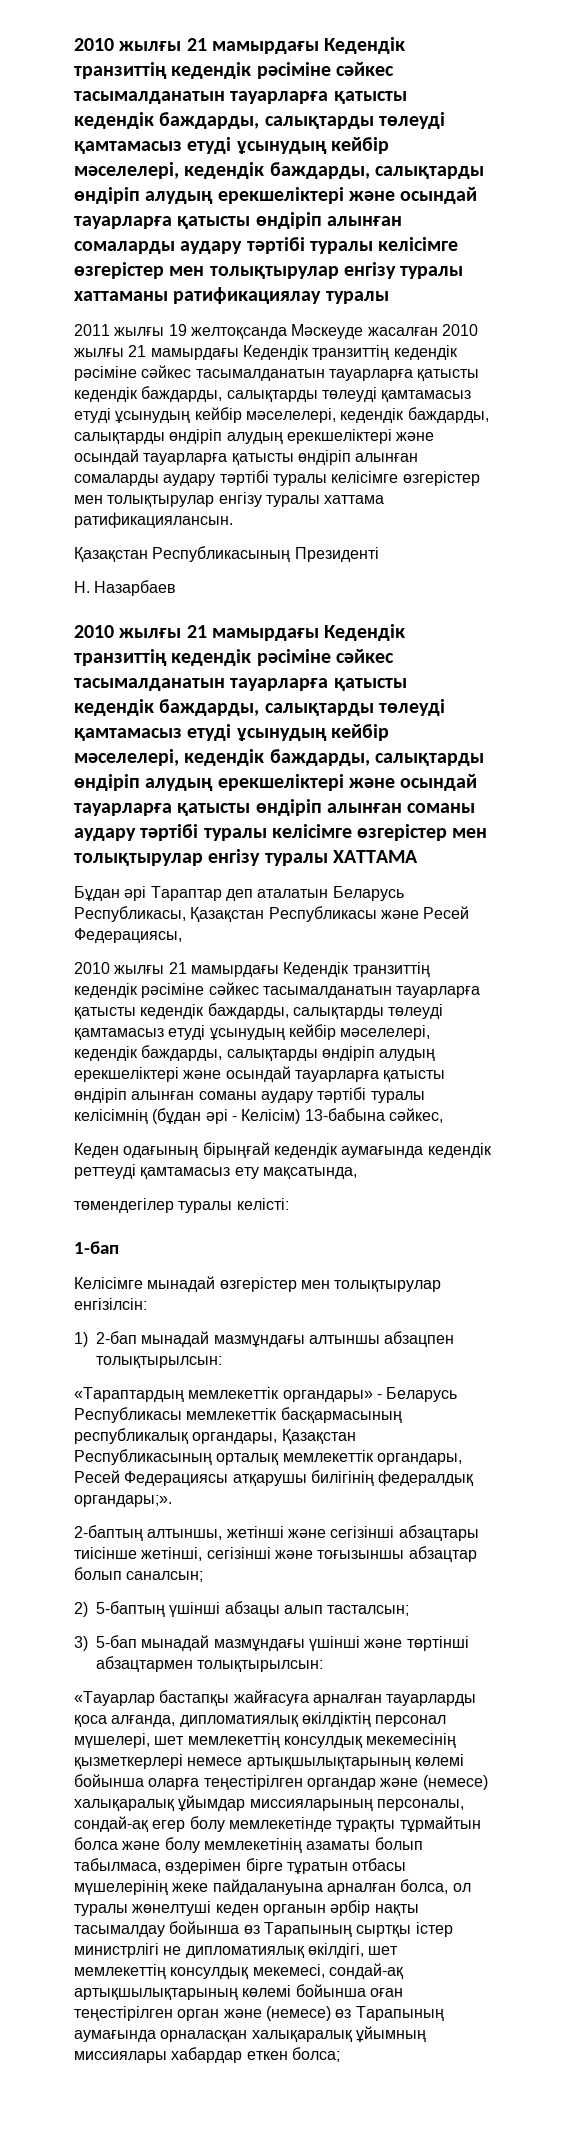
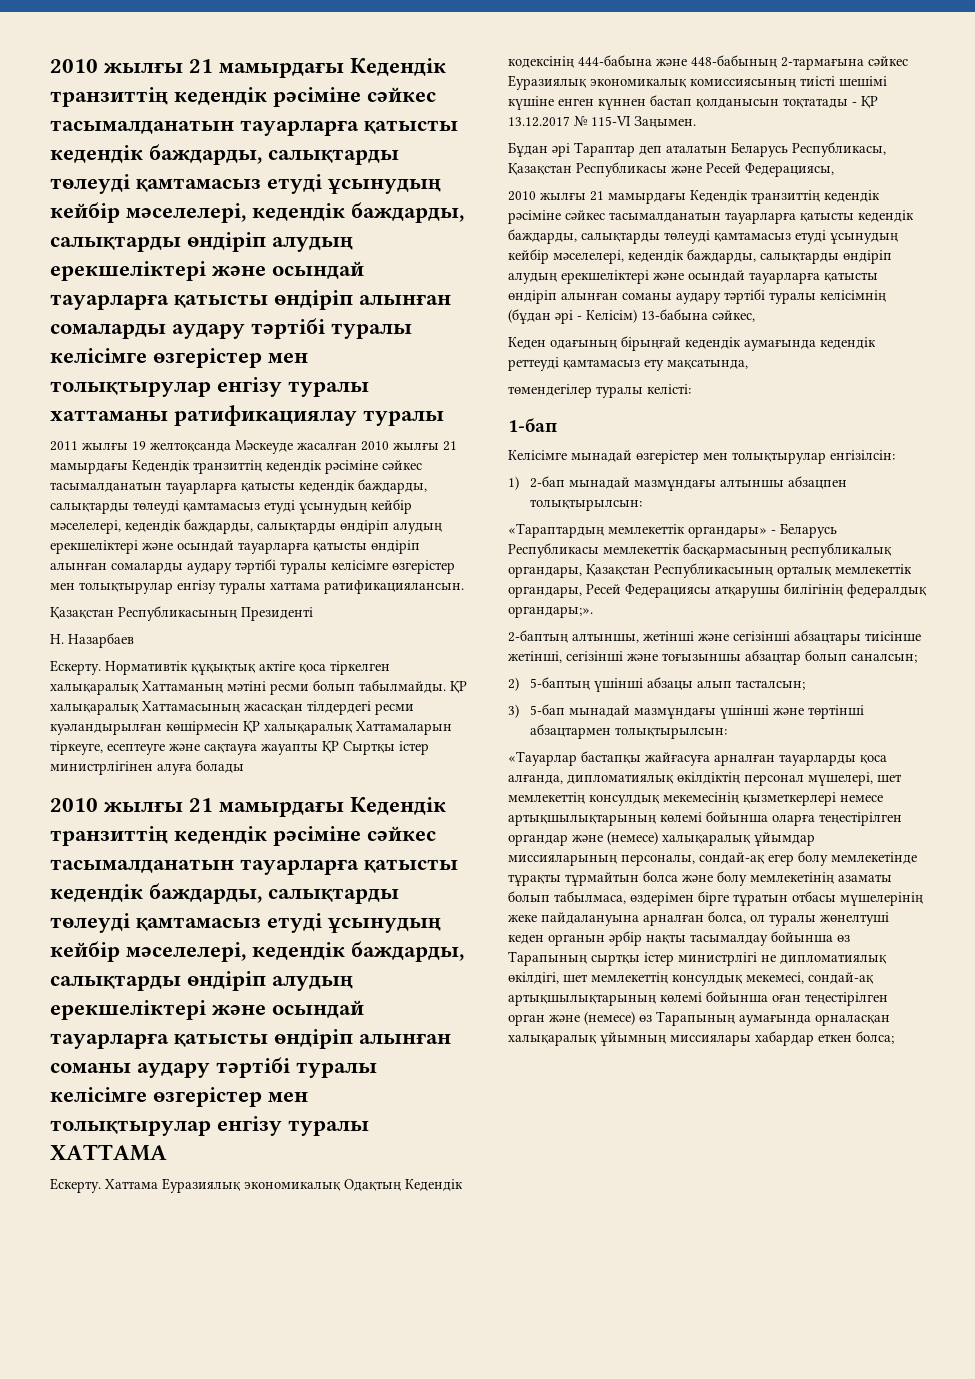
+ Ескерту. Нормативтік құқықтық актіге қоса тіркелген халықаралық Хаттаманың мәтіні ресми болып табылмайды. ҚР халықаралық Хаттамасының жасасқан тілдердегі ресми куәландырылған көшірмесін ҚР халықаралық Хаттамаларын тіркеуге, есептеуге және сақтауға жауапты ҚР Сыртқы істер министрлігінен алуға болады
+ Ескерту. Хаттама Еуразиялық экономикалық Одақтың Кедендік кодексінің 444-бабына және 448-бабының 2-тармағына сәйкес Еуразиялық экономикалық комиссиясының тиісті шешімі күшіне енген күннен бастап қолданысын тоқтатады - ҚР 13.12.2017 № 115-VI Заңымен.

